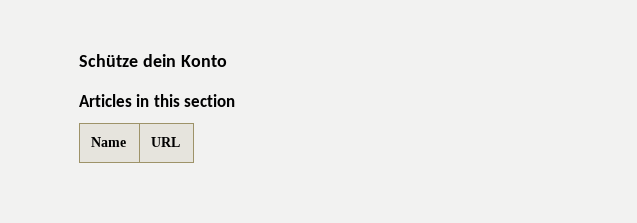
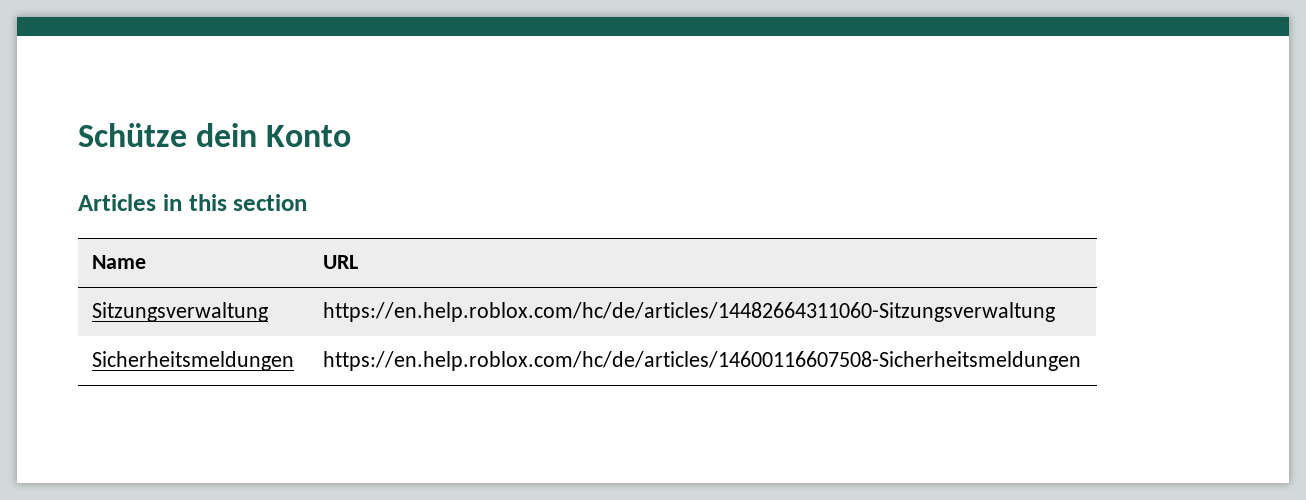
+ Sitzungsverwaltung | https://en.help.roblox.com/hc/de/articles/14482664311060-Sitzungsverwaltung
+ Sicherheitsmeldungen | https://en.help.roblox.com/hc/de/articles/14600116607508-Sicherheitsmeldungen

